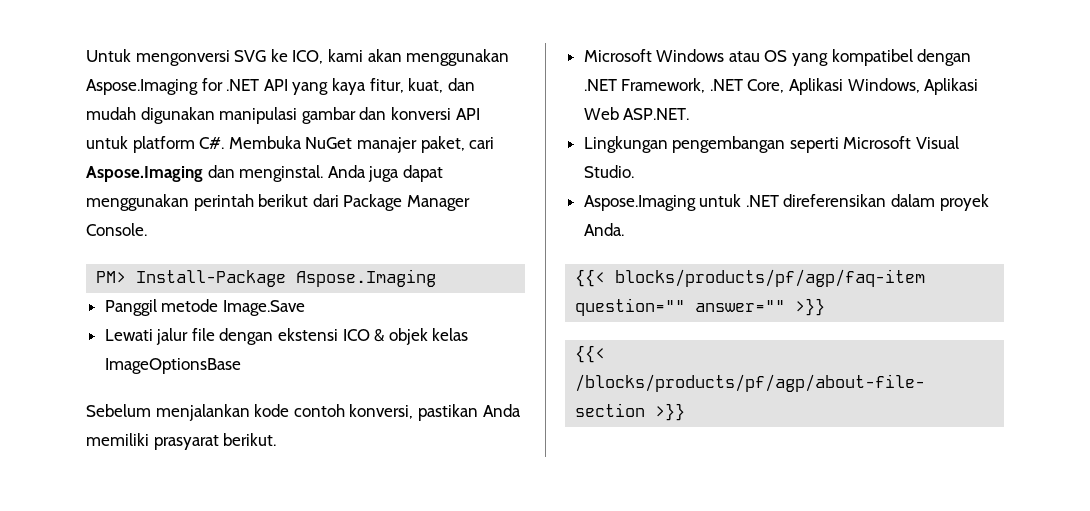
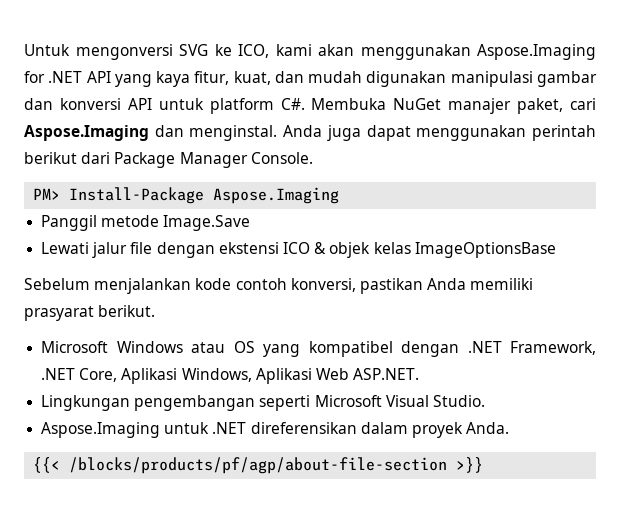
- {{< blocks/products/pf/agp/faq-item question="" answer="" >}}

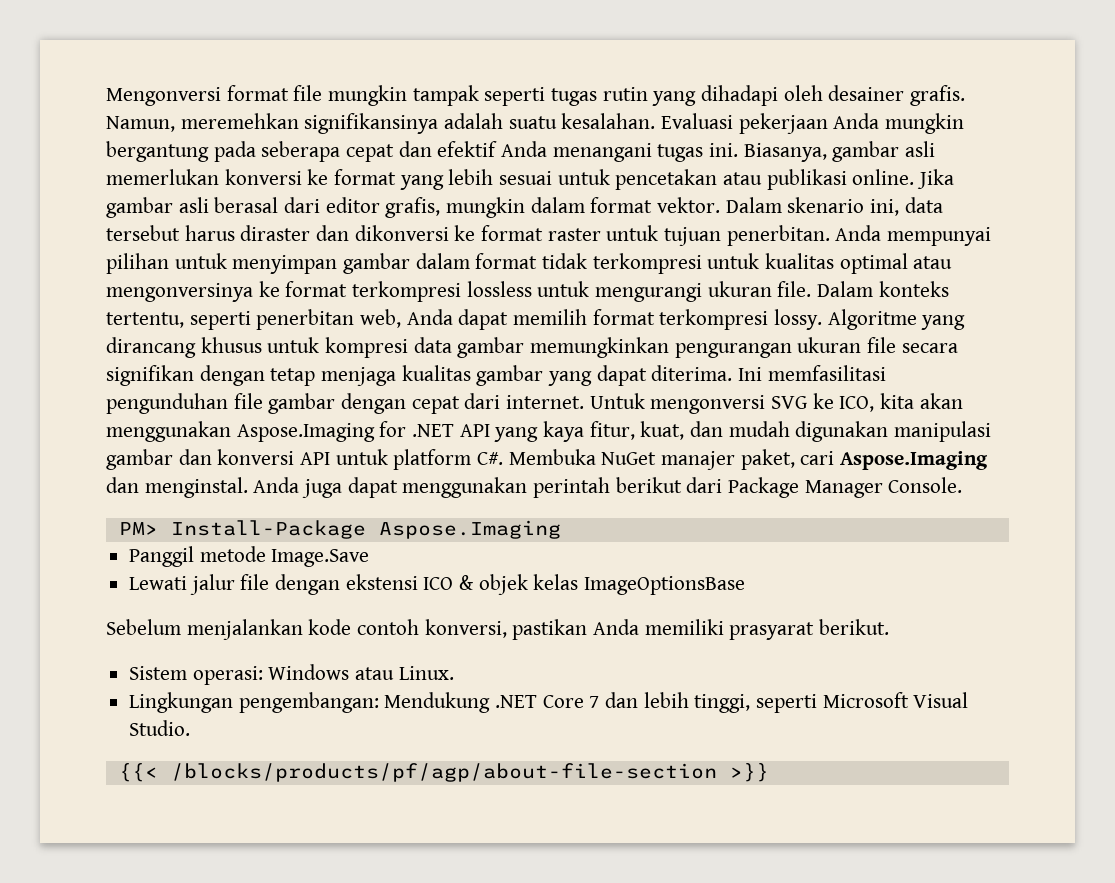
+ Mengonversi format file mungkin tampak seperti tugas rutin yang dihadapi oleh desainer grafis. Namun, meremehkan signifikansinya adalah suatu kesalahan. Evaluasi pekerjaan Anda mungkin bergantung pada seberapa cepat dan efektif Anda menangani tugas ini. Biasanya, gambar asli memerlukan konversi ke format yang lebih sesuai untuk pencetakan atau publikasi online. Jika gambar asli berasal dari editor grafis, mungkin dalam format vektor. Dalam skenario ini, data tersebut harus diraster dan dikonversi ke format raster untuk tujuan penerbitan. Anda mempunyai pilihan untuk menyimpan gambar dalam format tidak terkompresi untuk kualitas optimal atau mengonversinya ke format terkompresi lossless untuk mengurangi ukuran file. Dalam konteks tertentu, seperti penerbitan web, Anda dapat memilih format terkompresi lossy. Algoritme yang dirancang khusus untuk kompresi data gambar memungkinkan pengurangan ukuran file secara signifikan dengan tetap menjaga kualitas gambar yang dapat diterima. Ini memfasilitasi pengunduhan file gambar dengan cepat dari internet.
- Untuk mengonversi SVG ke ICO, kami akan menggunakan Aspose.Imaging for .NET API yang kaya fitur, kuat, dan mudah digunakan manipulasi gambar dan konversi API untuk platform C#. Membuka NuGet manajer paket, cari Aspose.Imaging dan menginstal.
+ Untuk mengonversi SVG ke ICO, kita akan menggunakan Aspose.Imaging for .NET API yang kaya fitur, kuat, dan mudah digunakan manipulasi gambar dan konversi API untuk platform C#. Membuka NuGet manajer paket, cari Aspose.Imaging dan menginstal.
- Microsoft Windows atau OS yang kompatibel dengan .NET Framework, .NET Core, Aplikasi Windows, Aplikasi Web ASP.NET.
- Lingkungan pengembangan seperti Microsoft Visual Studio.
- Aspose.Imaging untuk .NET direferensikan dalam proyek Anda.
+ Sistem operasi: Windows atau Linux.
+ Lingkungan pengembangan: Mendukung .NET Core 7 dan lebih tinggi, seperti Microsoft Visual Studio.

